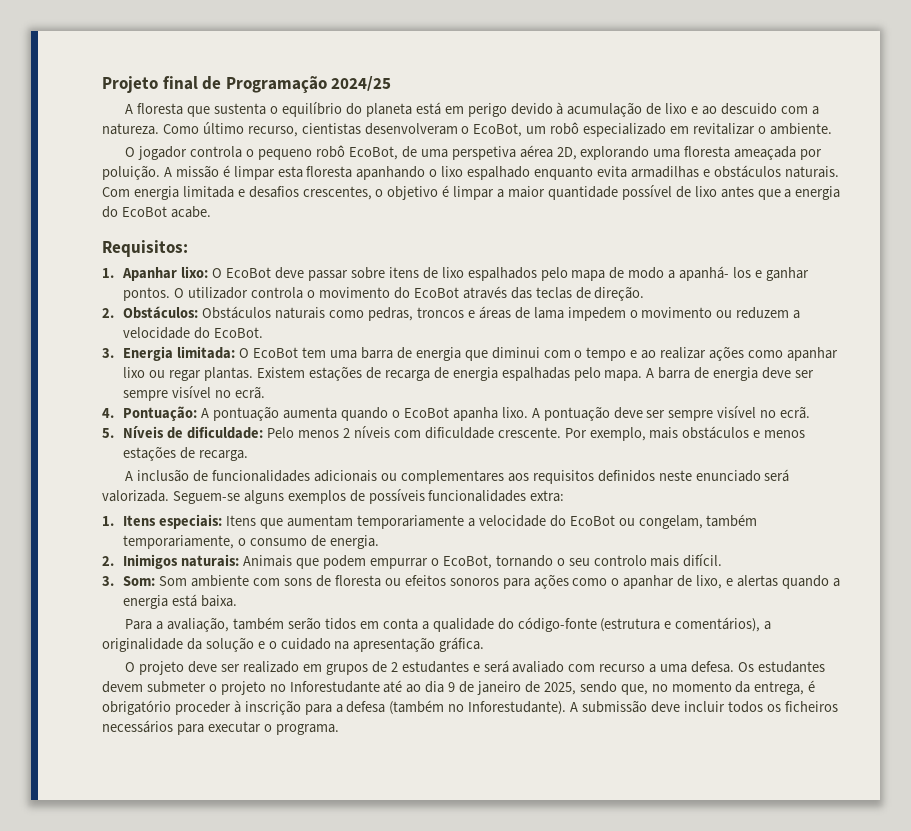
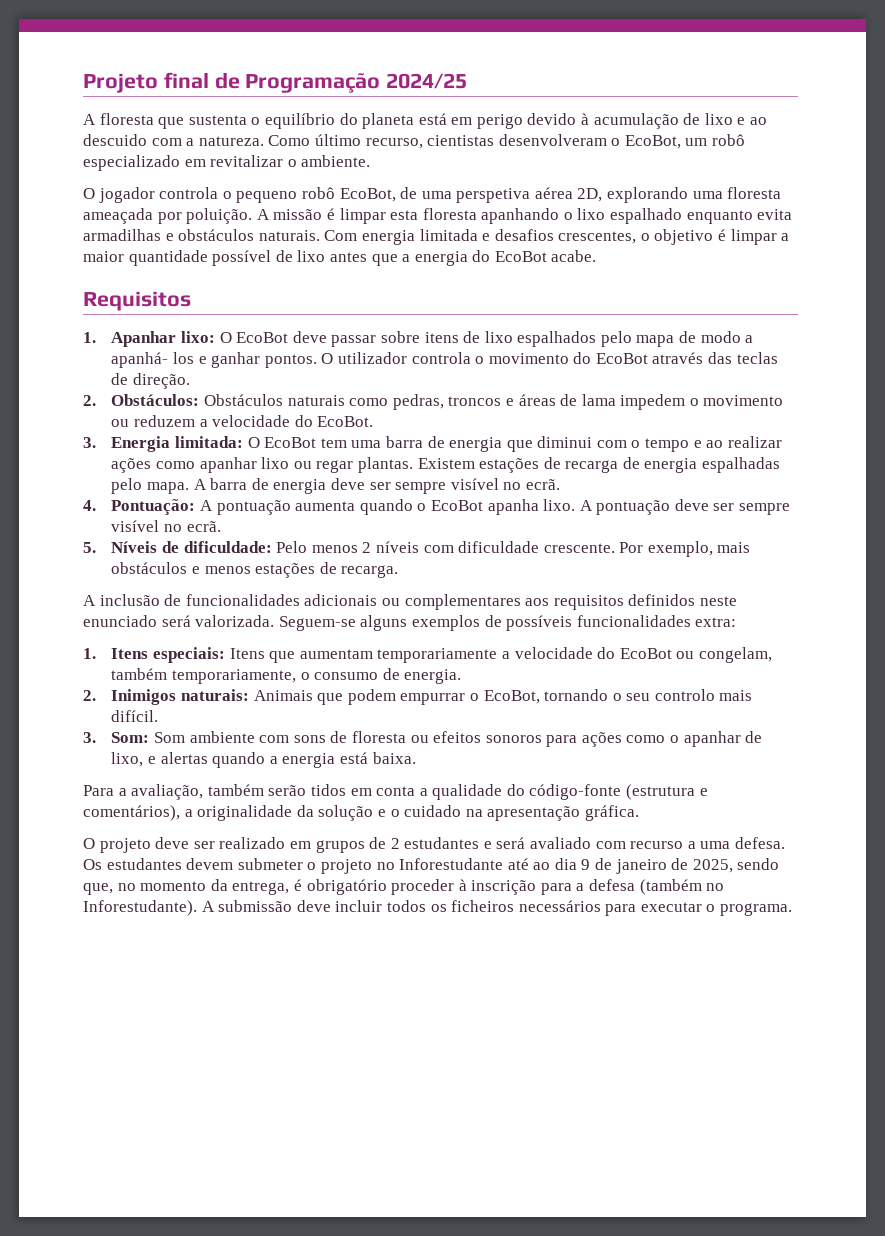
- Requisitos:
+ Requisitos

